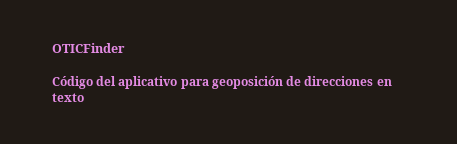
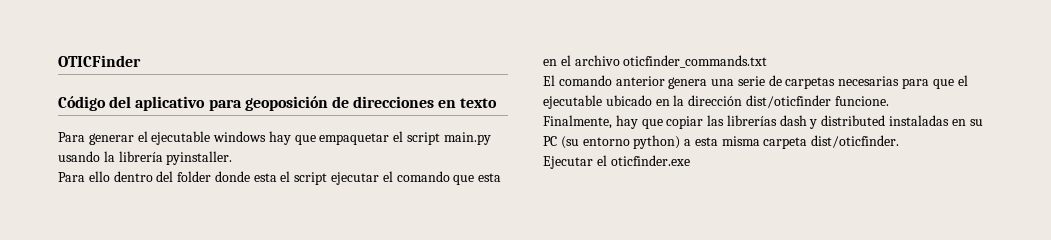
+ Para generar el ejecutable windows hay que empaquetar el script main.py usando la librería pyinstaller.
+ Para ello dentro del folder donde esta el script ejecutar el comando que esta en el archivo oticfinder_commands.txt
+ El comando anterior genera una serie de carpetas necesarias para que el ejecutable ubicado en la dirección dist/oticfinder funcione.
+ Finalmente, hay que copiar las librerías dash y distributed instaladas en su PC (su entorno python) a esta misma carpeta dist/oticfinder.
+ Ejecutar el oticfinder.exe

